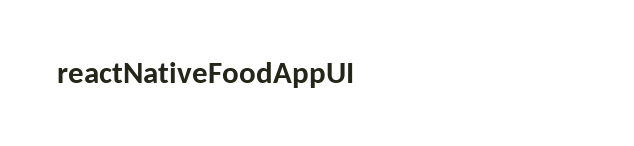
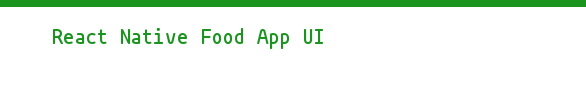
- reactNativeFoodAppUI
+ React Native Food App UI

